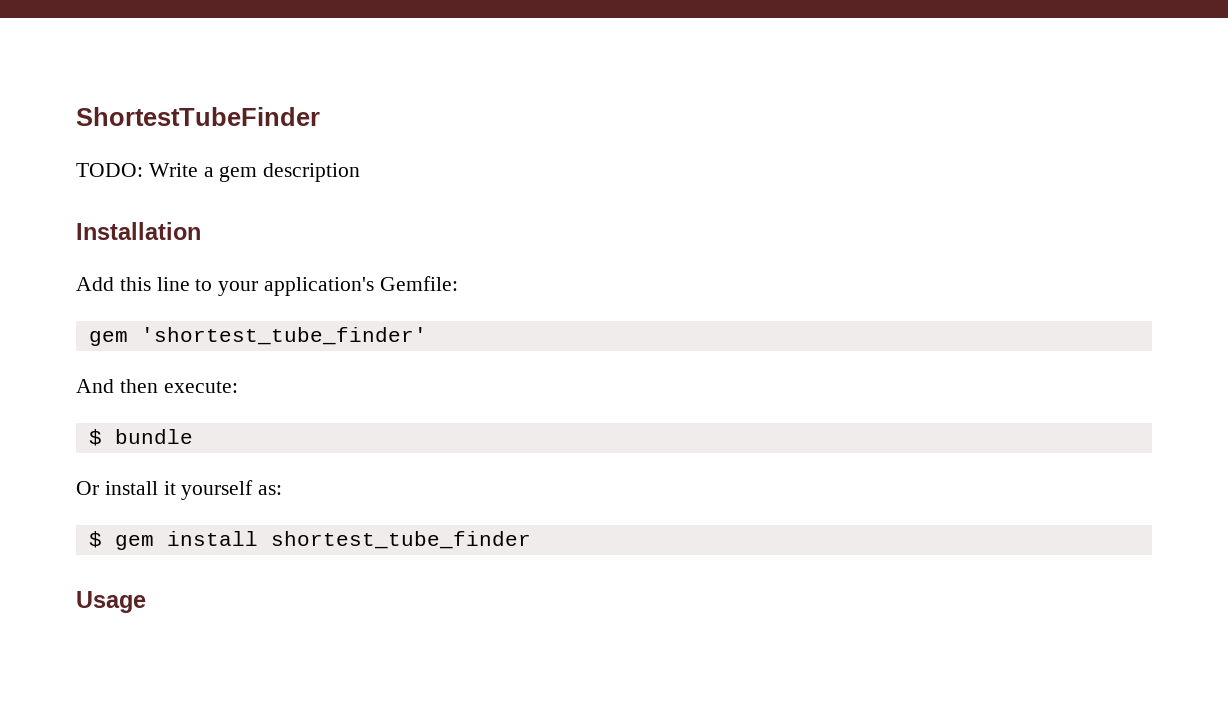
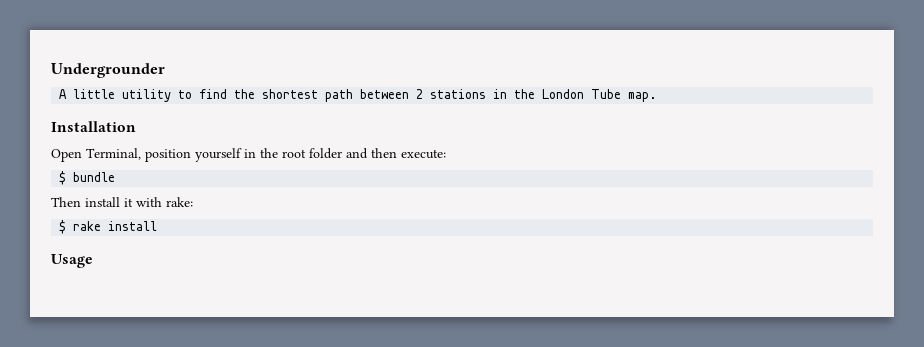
- ShortestTubeFinder
- TODO: Write a gem description
+ Undergrounder
+ A little utility to find the shortest path between 2 stations in the London Tube map.
  Installation
- Add this line to your application's Gemfile:
- gem 'shortest_tube_finder'
- And then execute:
+ Open Terminal, position yourself in the root folder and then execute:
- Or install it yourself as:
- $ gem install shortest_tube_finder
+ Then install it with rake:
+ $ rake install

